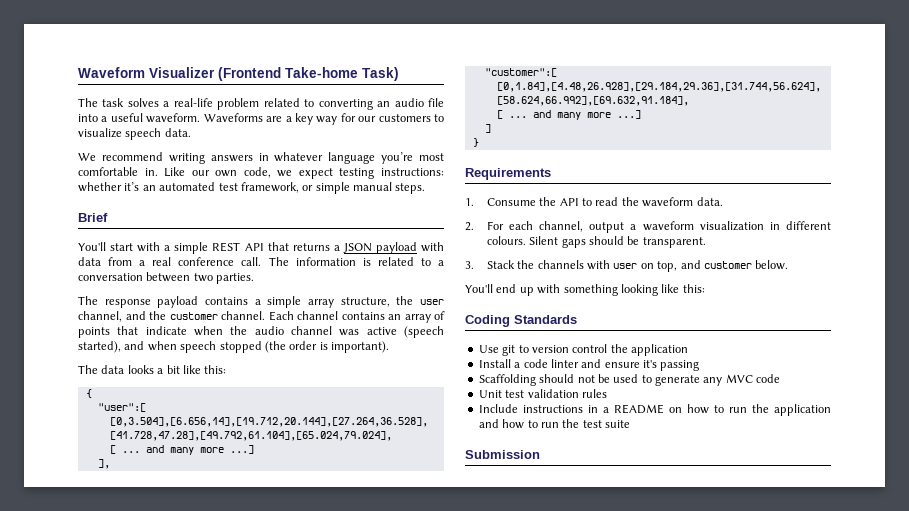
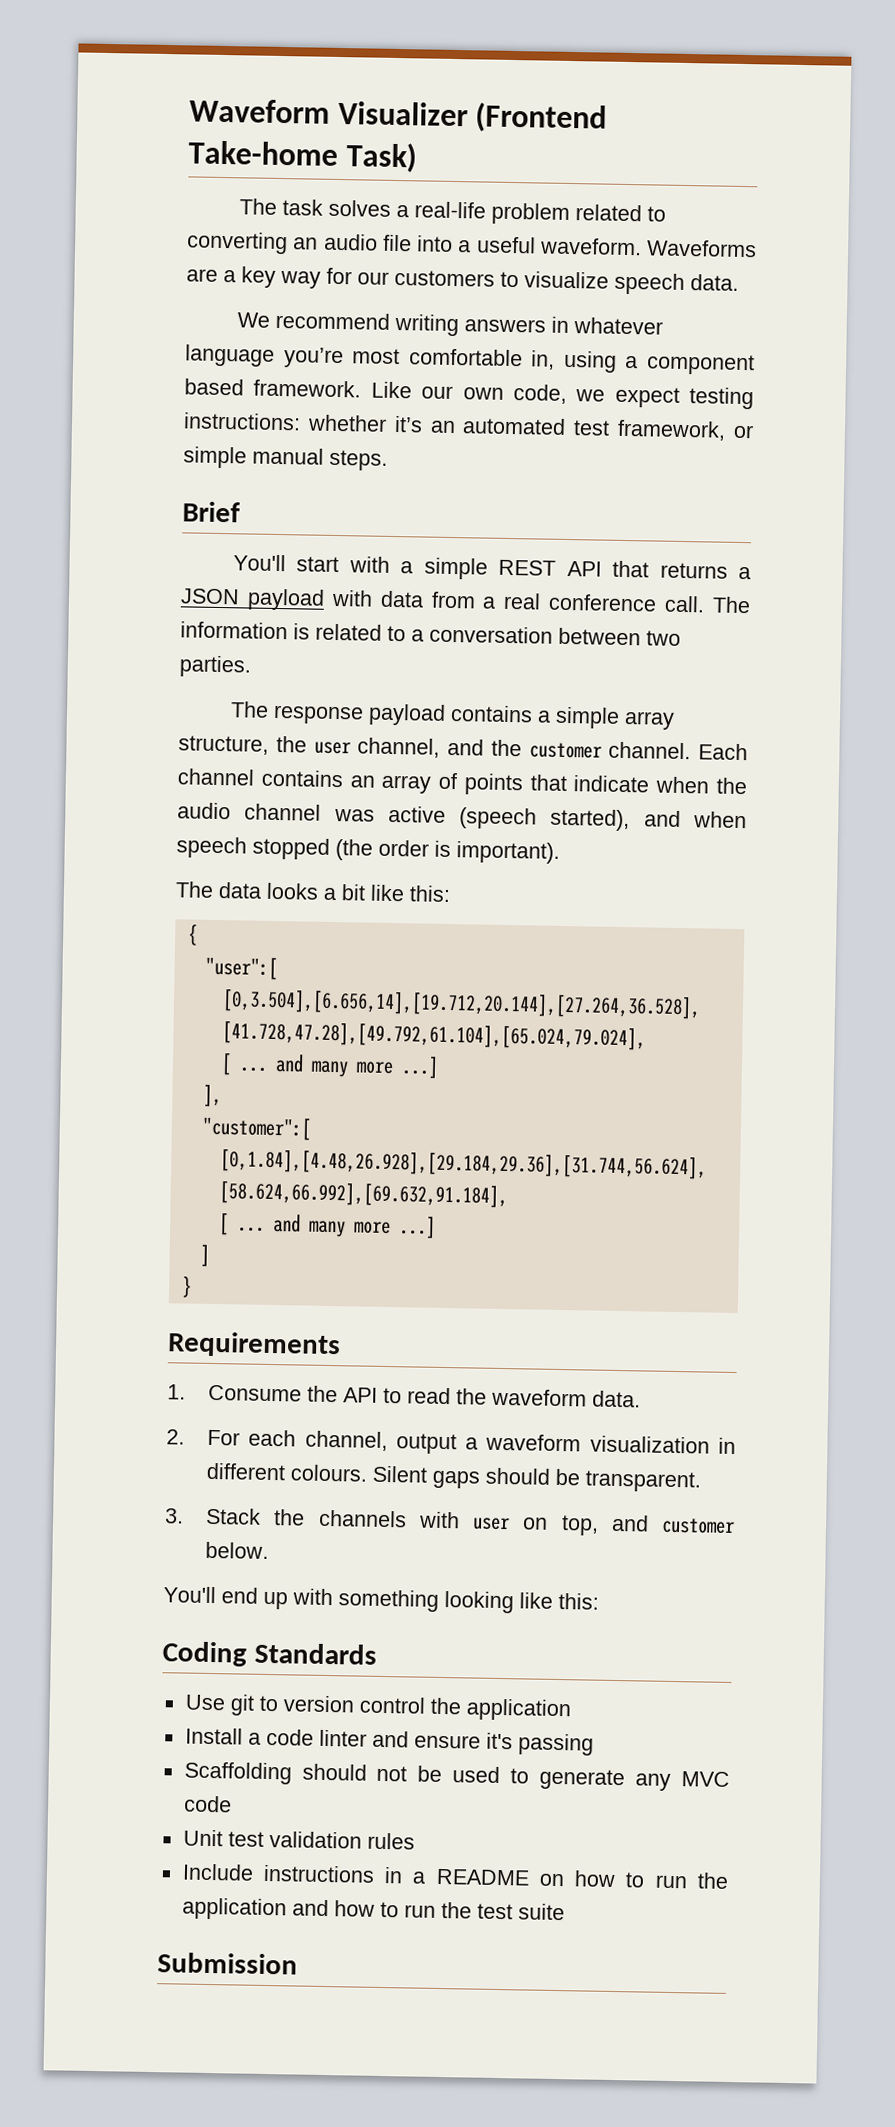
- We recommend writing answers in whatever language you’re most comfortable in.
+ We recommend writing answers in whatever language you’re most comfortable in, using a component based framework.

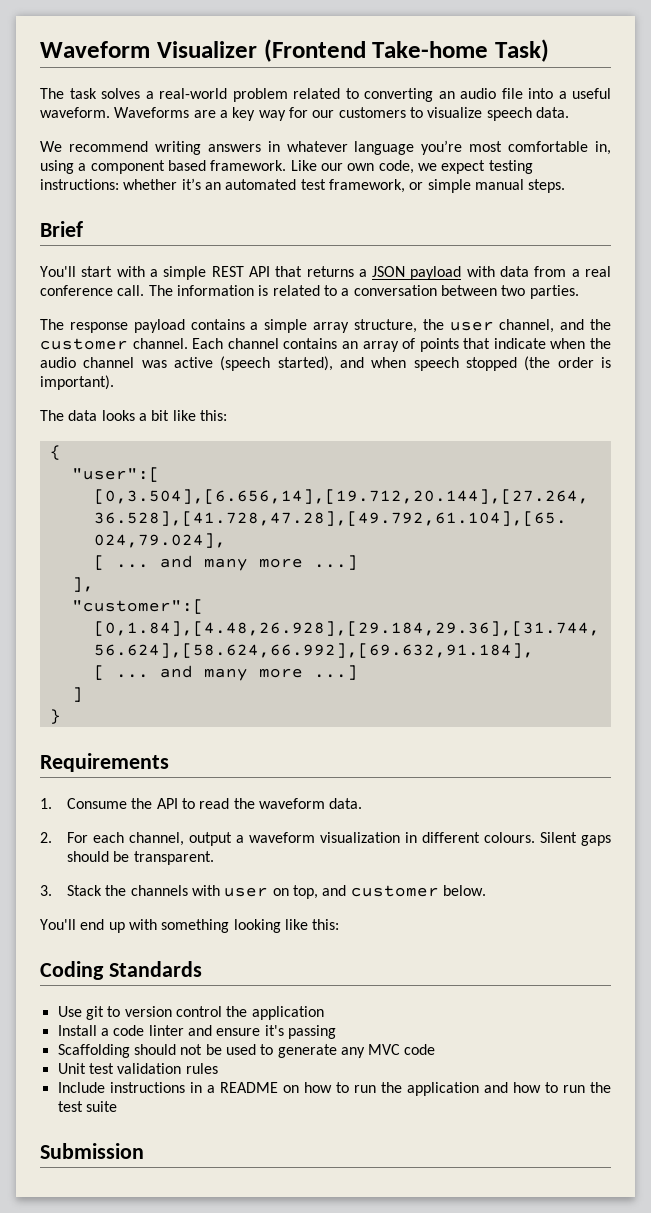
- The task solves a real-life problem related to converting an audio file into a useful waveform.
+ The task solves a real-world problem related to converting an audio file into a useful waveform.

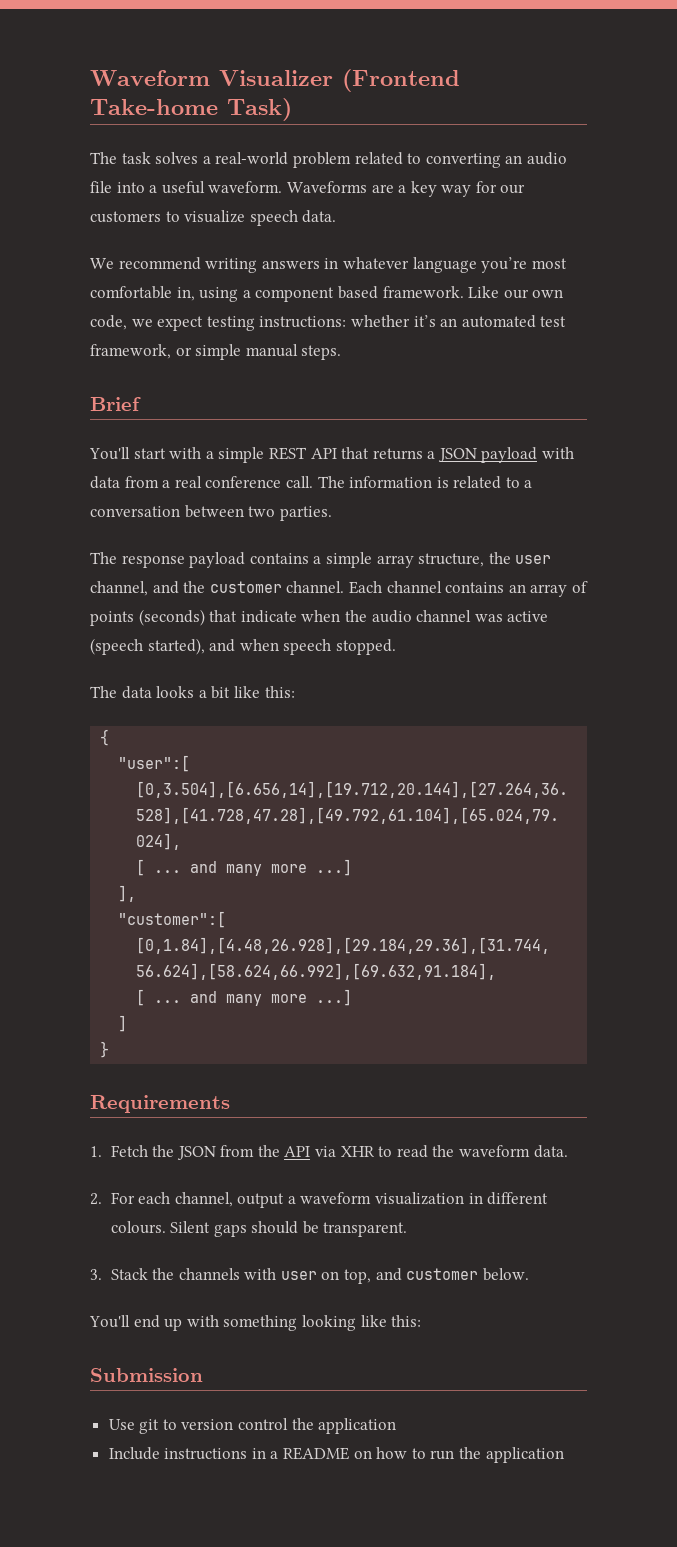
- Each channel contains an array of points that indicate when the audio channel was active (speech started), and when speech stopped (the order is important).
+ Each channel contains an array of points (seconds) that indicate when the audio channel was active (speech started), and when speech stopped.
- 1. Consume the API to read the waveform data.
+ 1. Fetch the JSON from the API via XHR to read the waveform data.
- Coding Standards
+ Submission
- Install a code linter and ensure it's passing
- Scaffolding should not be used to generate any MVC code
- Unit test validation rules
- Include instructions in a README on how to run the application and how to run the test suite
- Submission
+ Include instructions in a README on how to run the application

